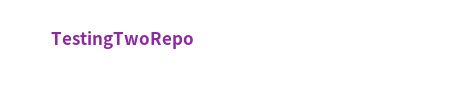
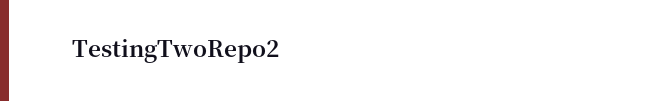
- TestingTwoRepo
+ TestingTwoRepo2

